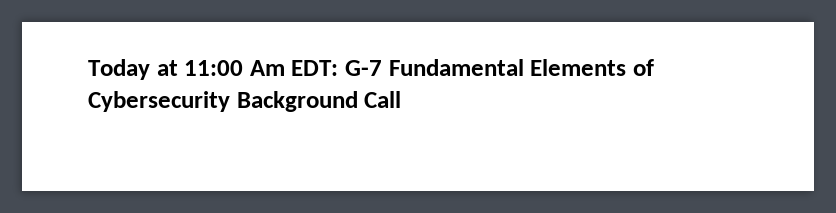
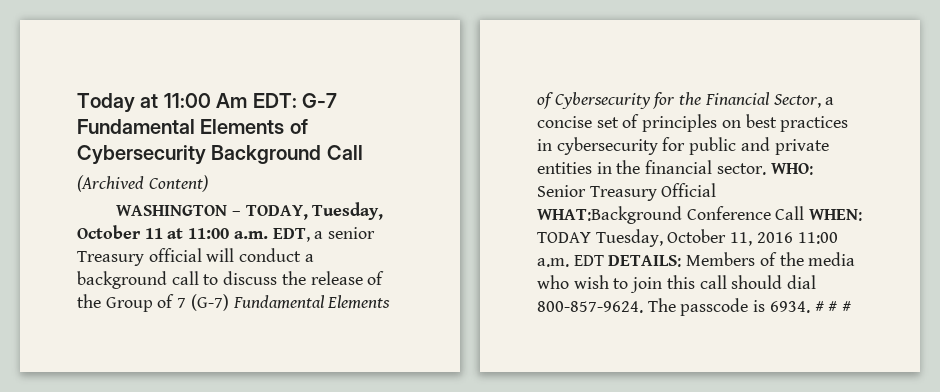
+ (Archived Content)
+ WASHINGTON – TODAY, Tuesday, October 11 at 11:00 a.m. EDT, a senior Treasury official will conduct a background call to discuss the release of the Group of 7 (G-7) Fundamental Elements of Cybersecurity for the Financial Sector, a concise set of principles on best practices in cybersecurity for public and private entities in the financial sector. WHO: Senior Treasury Official WHAT:Background Conference Call WHEN: TODAY Tuesday, October 11, 2016 11:00 a.m. EDT DETAILS: Members of the media who wish to join this call should dial 800-857-9624. The passcode is 6934. # # #

